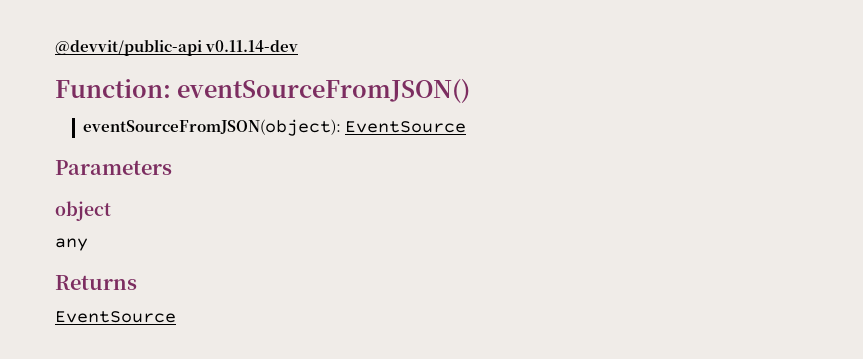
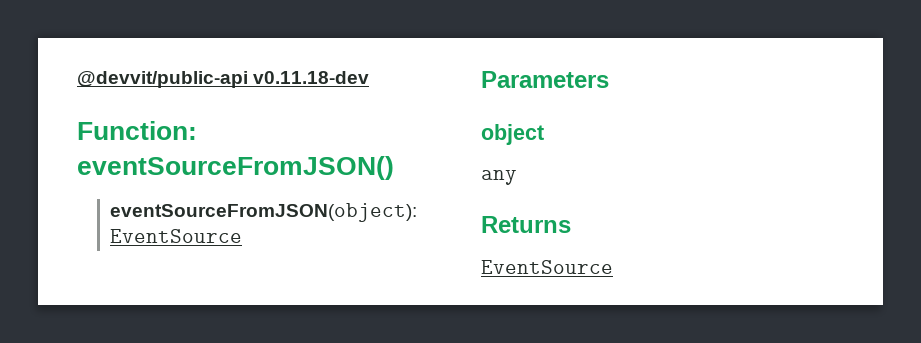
- @devvit/public-api v0.11.14-dev
+ @devvit/public-api v0.11.18-dev

